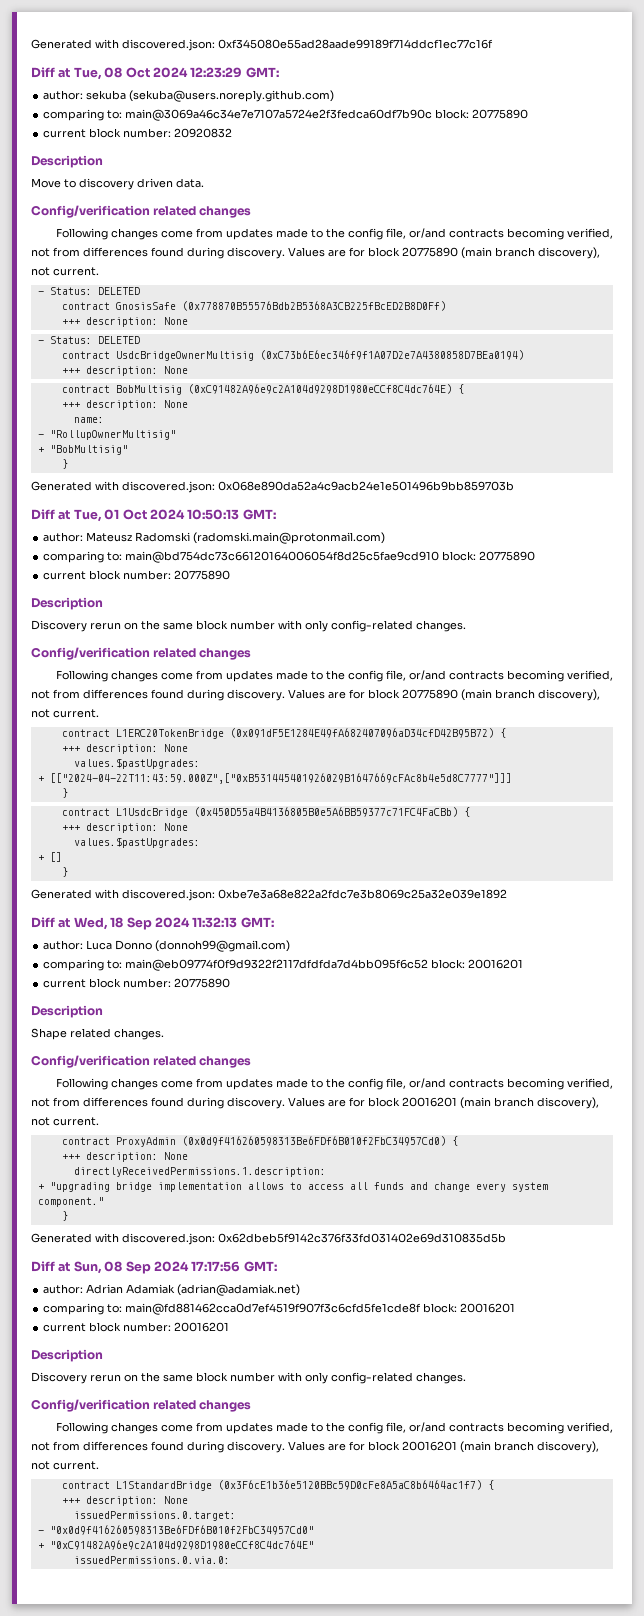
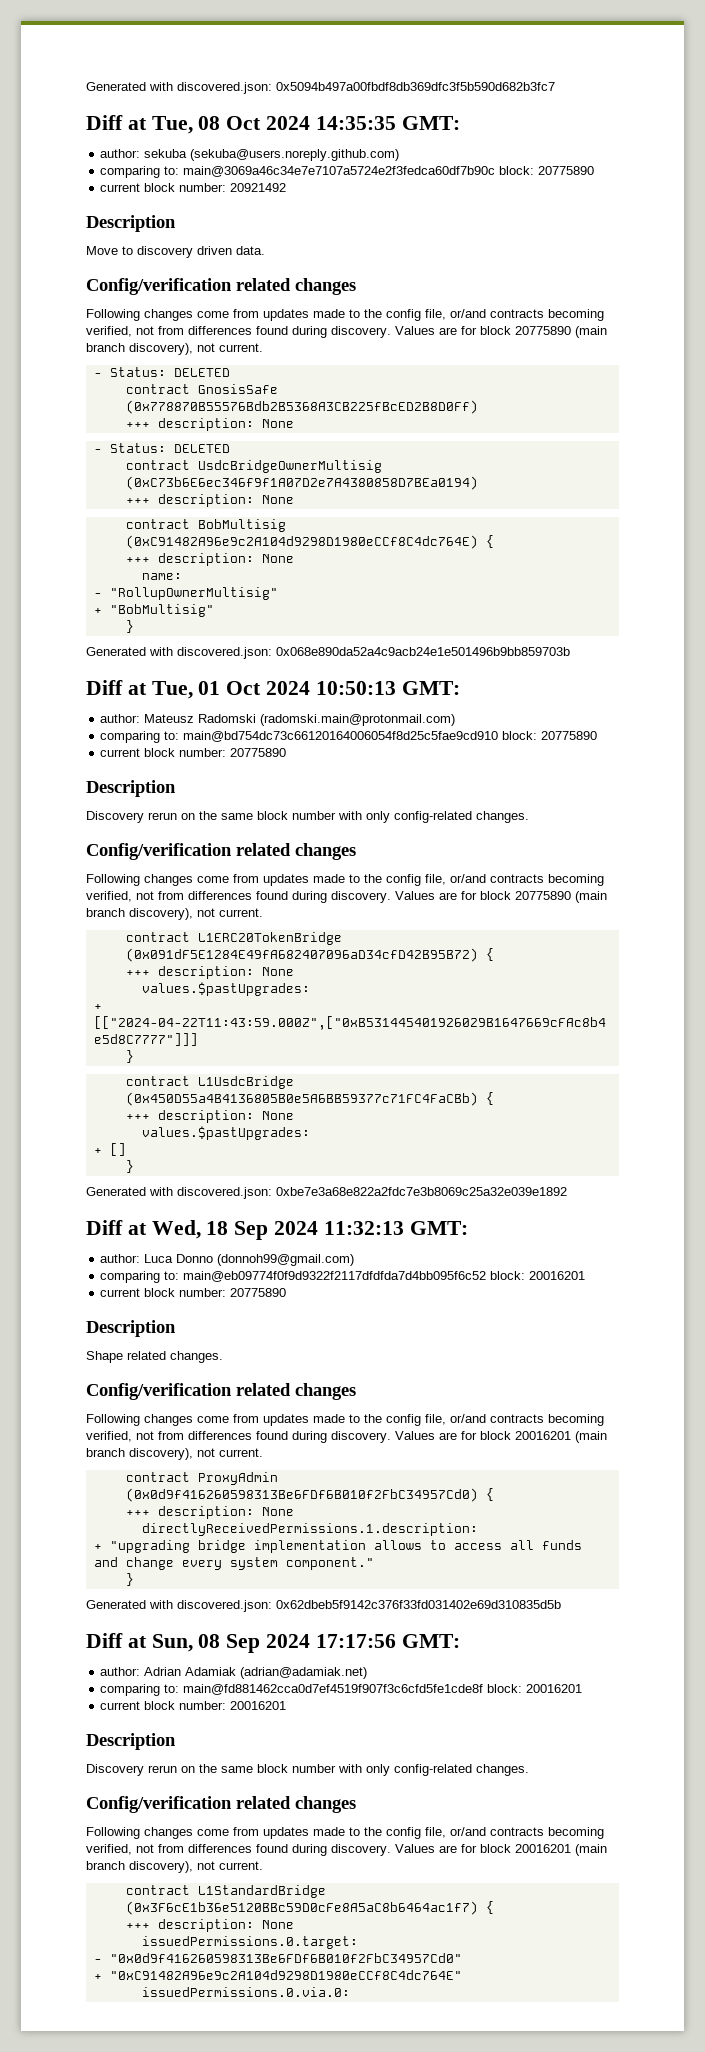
- Generated with discovered.json: 0xf345080e55ad28aade99189f714ddcf1ec77c16f
+ Generated with discovered.json: 0x5094b497a00fbdf8db369dfc3f5b590d682b3fc7
- Diff at Tue, 08 Oct 2024 12:23:29 GMT:
+ Diff at Tue, 08 Oct 2024 14:35:35 GMT:
- current block number: 20920832
+ current block number: 20921492

